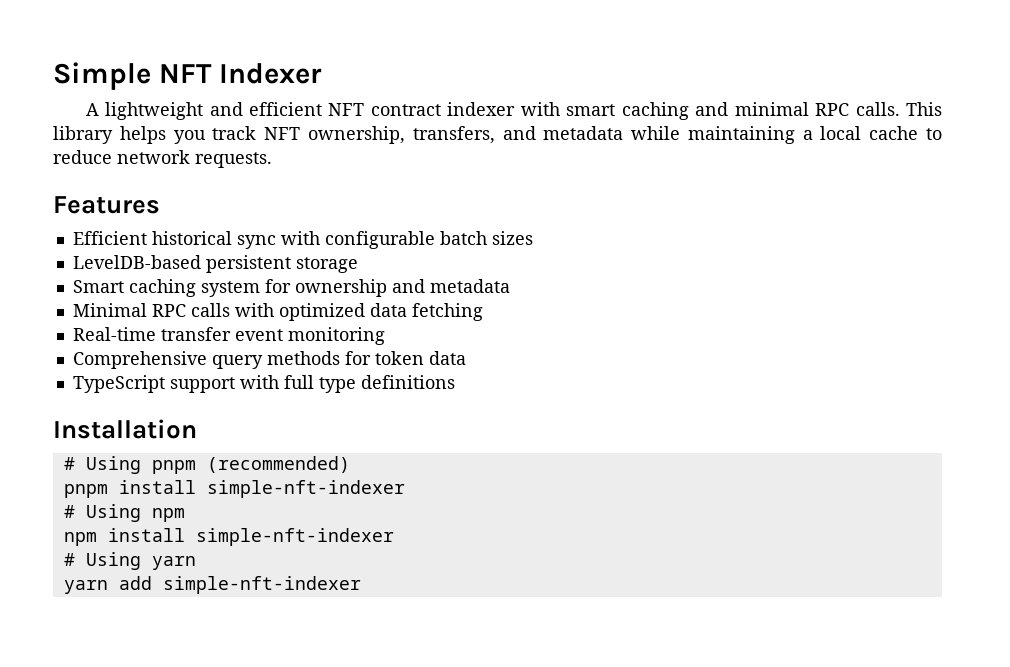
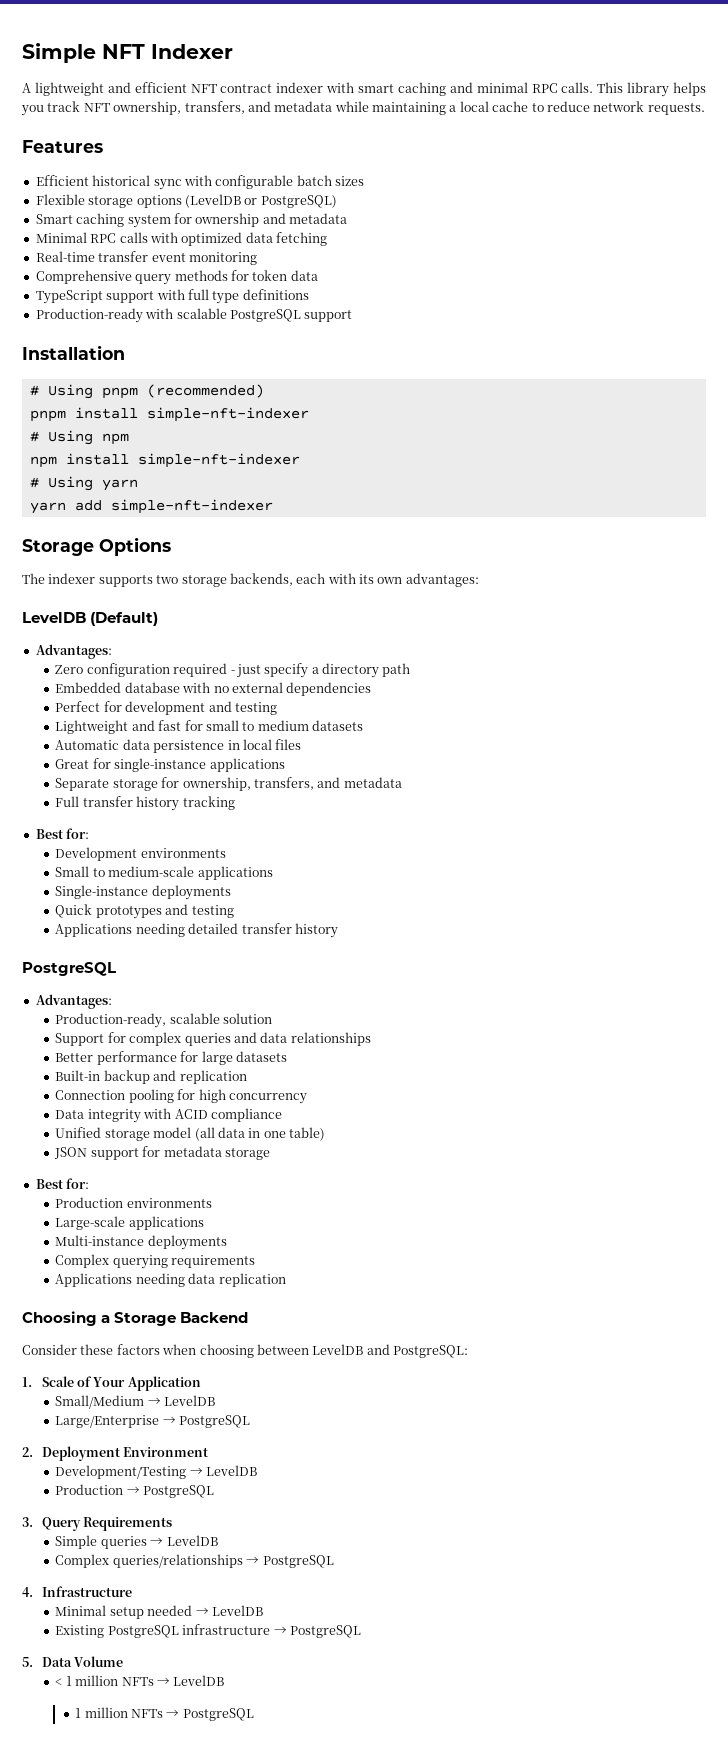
- LevelDB-based persistent storage
+ Flexible storage options (LevelDB or PostgreSQL)
+ Production-ready with scalable PostgreSQL support
+ Storage Options
+ The indexer supports two storage backends, each with its own advantages:
+ LevelDB (Default)
+ Advantages:
+ Zero configuration required - just specify a directory path
+ Embedded database with no external dependencies
+ Perfect for development and testing
+ Lightweight and fast for small to medium datasets
+ Automatic data persistence in local files
+ Great for single-instance applications
+ Separate storage for ownership, transfers, and metadata
+ Full transfer history tracking
+ Best for:
+ Development environments
+ Small to medium-scale applications
+ Single-instance deployments
+ Quick prototypes and testing
+ Applications needing detailed transfer history
+ PostgreSQL
+ Advantages:
+ Production-ready, scalable solution
+ Support for complex queries and data relationships
+ Better performance for large datasets
+ Built-in backup and replication
+ Connection pooling for high concurrency
+ Data integrity with ACID compliance
+ Unified storage model (all data in one table)
+ JSON support for metadata storage
+ Best for:
+ Production environments
+ Large-scale applications
+ Multi-instance deployments
+ Complex querying requirements
+ Applications needing data replication
+ Choosing a Storage Backend
+ Consider these factors when choosing between LevelDB and PostgreSQL:
+ 1. Scale of Your Application
+ Small/Medium → LevelDB
+ Large/Enterprise → PostgreSQL
+ 2. Deployment Environment
+ Development/Testing → LevelDB
+ Production → PostgreSQL
+ 3. Query Requirements
+ Simple queries → LevelDB
+ Complex queries/relationships → PostgreSQL
+ 4. Infrastructure
+ Minimal setup needed → LevelDB
+ Existing PostgreSQL infrastructure → PostgreSQL
+ 5. Data Volume
+ < 1 million NFTs → LevelDB
+ 1 million NFTs → PostgreSQL

